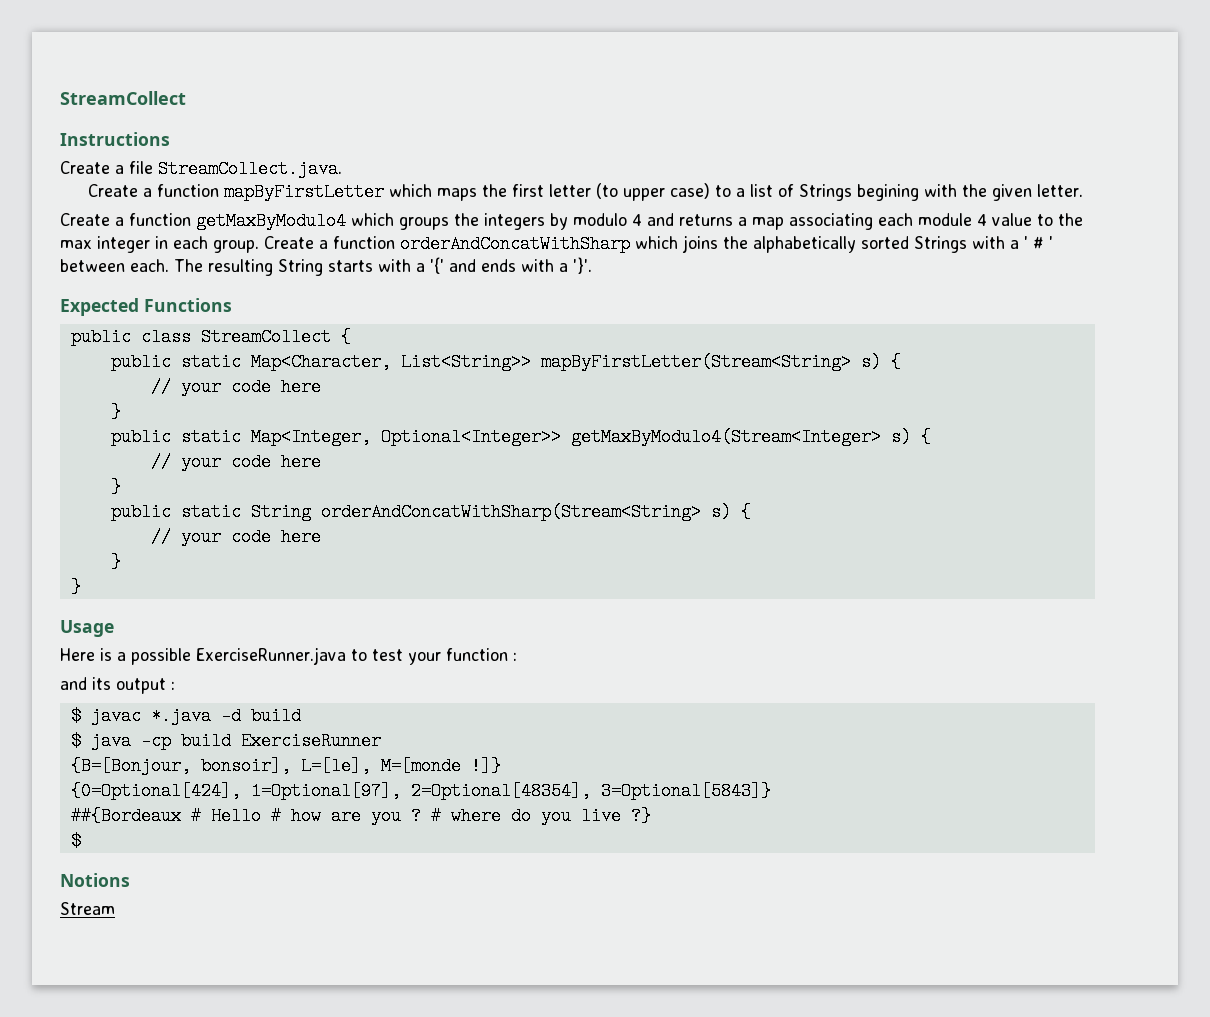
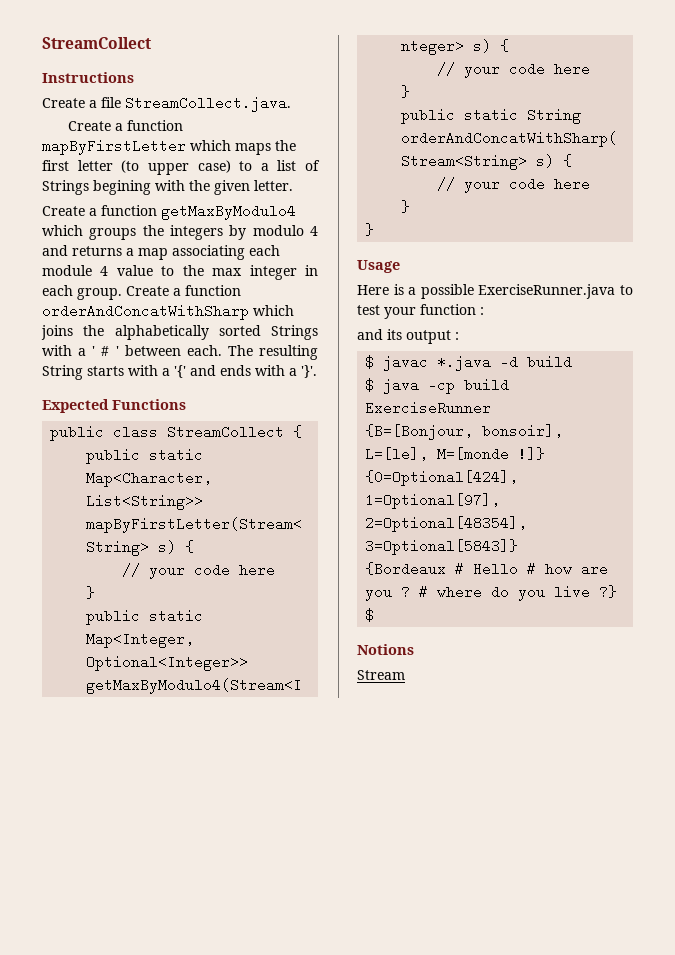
- ##{Bordeaux # Hello # how are you ?
+ {Bordeaux # Hello # how are you ?

